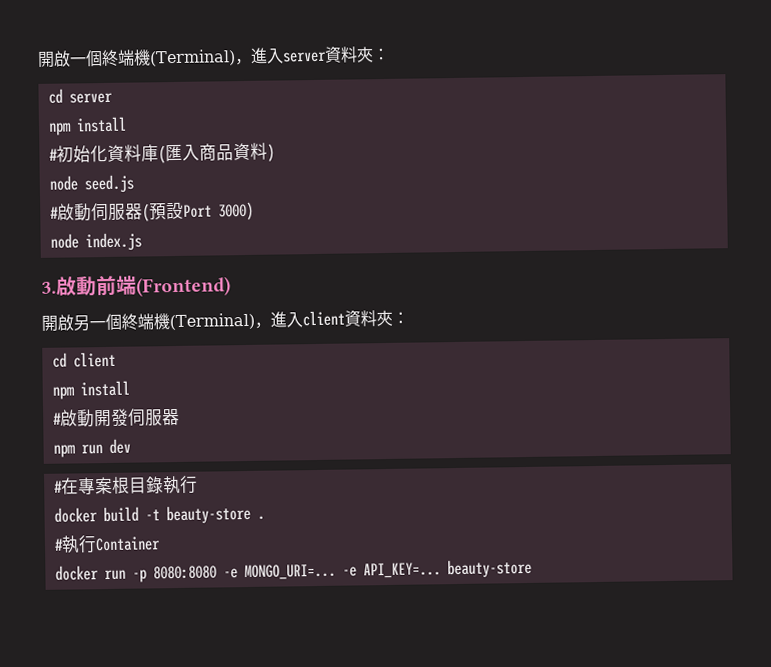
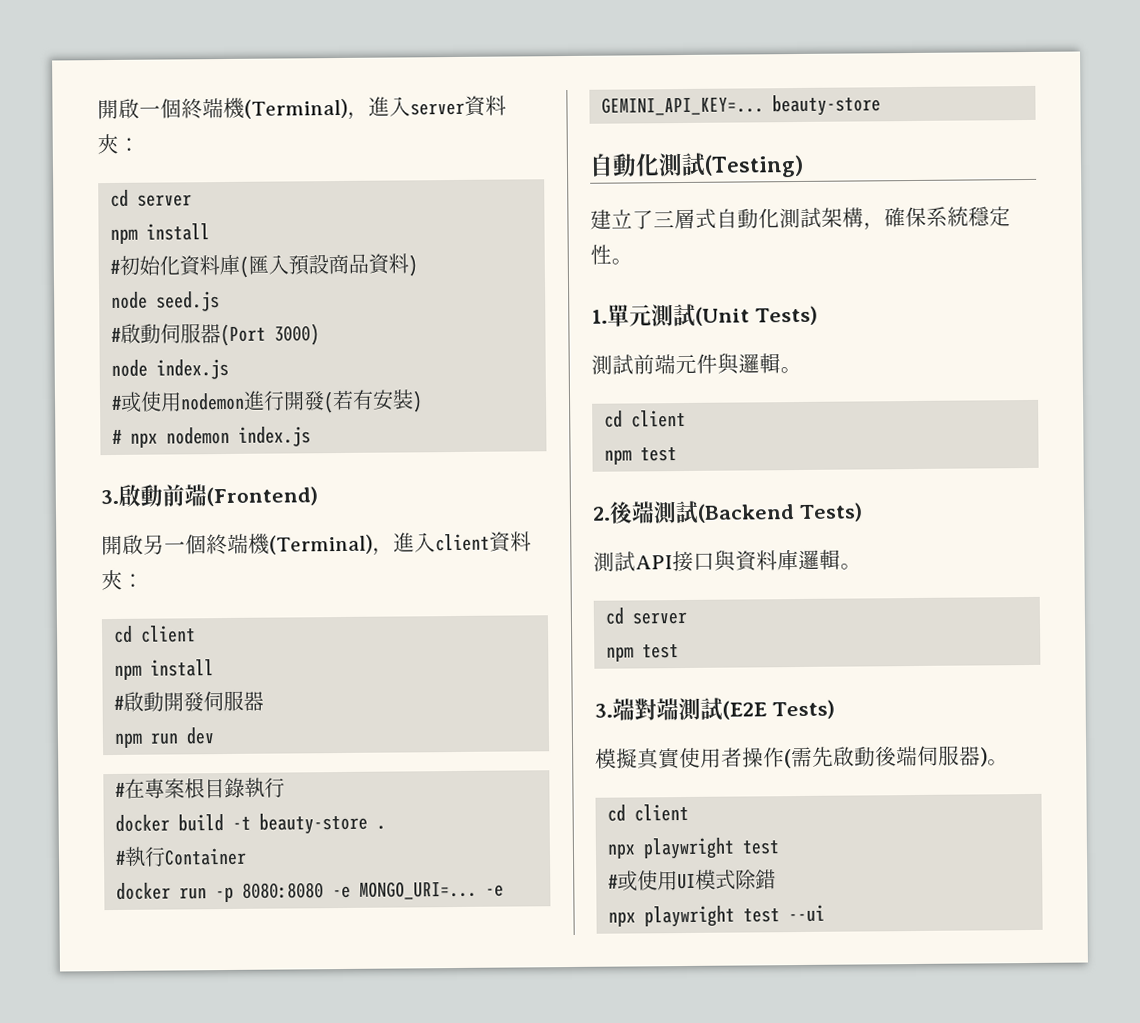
- #初始化資料庫(匯入商品資料)
+ #初始化資料庫(匯入預設商品資料)
- #啟動伺服器(預設Port 3000)
+ #啟動伺服器(Port 3000)
+ #或使用nodemon進行開發(若有安裝)
+ # npx nodemon index.js
- -e API_KEY=... beauty-store
+ -e GEMINI_API_KEY=... beauty-store
+ 自動化測試(Testing)
+ 建立了三層式自動化測試架構，確保系統穩定性。
+ 1.單元測試(Unit Tests)
+ 測試前端元件與邏輯。
+ cd client
+ npm test
+ 2.後端測試(Backend Tests)
+ 測試API接口與資料庫邏輯。
+ cd server
+ npm test
+ 3.端對端測試(E2E Tests)
+ 模擬真實使用者操作(需先啟動後端伺服器)。
+ cd client
+ npx playwright test
+ #或使用UI模式除錯
+ npx playwright test --ui

